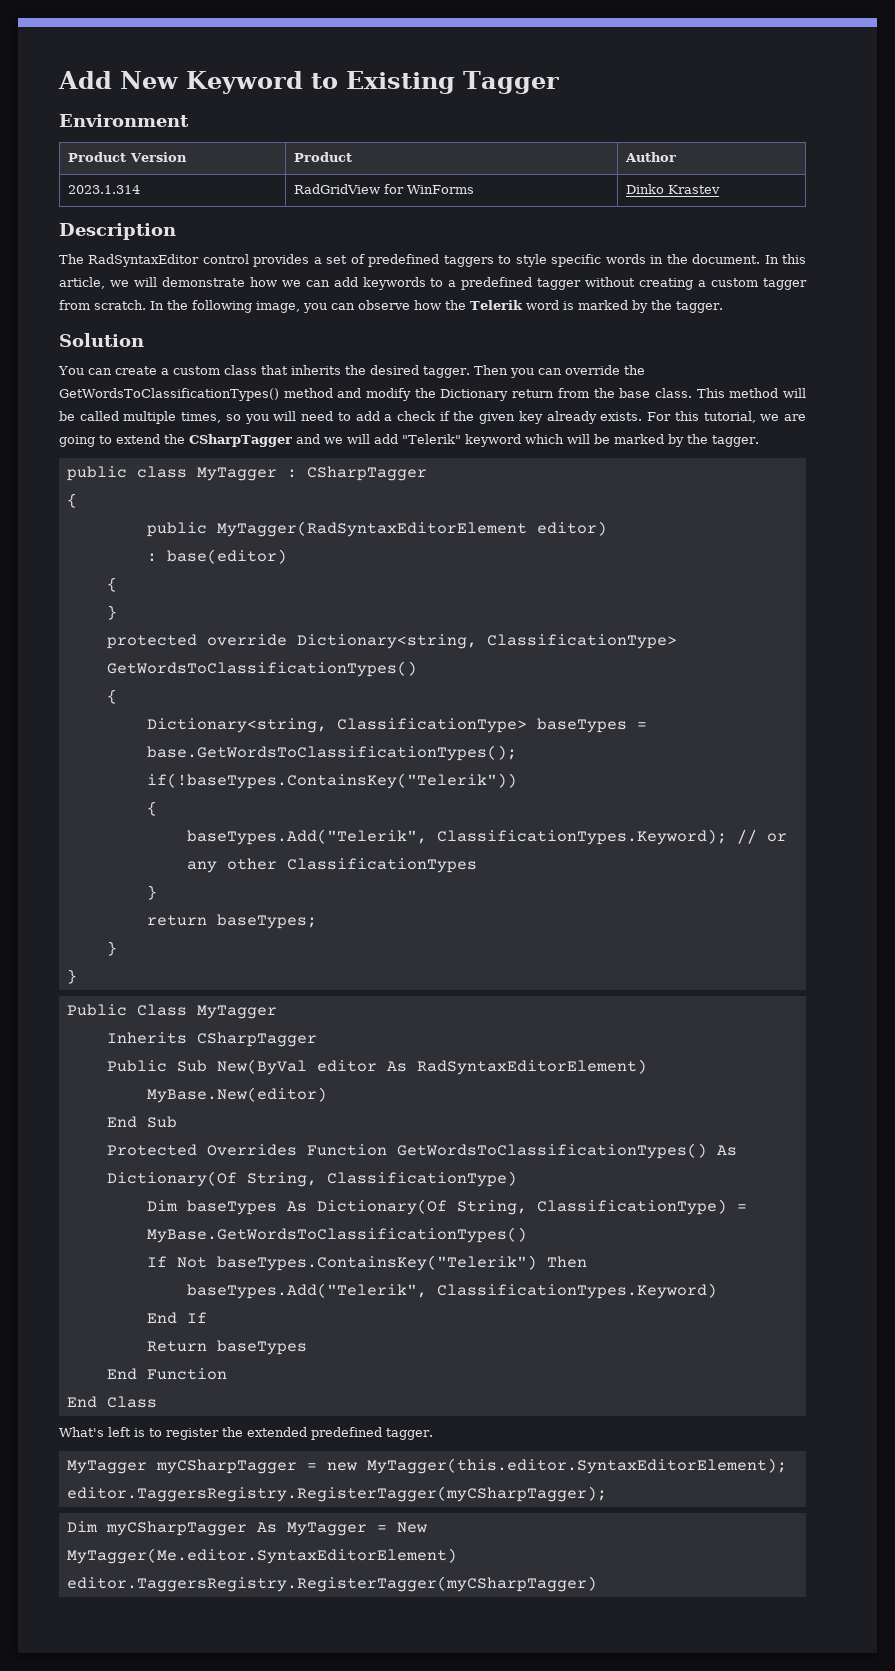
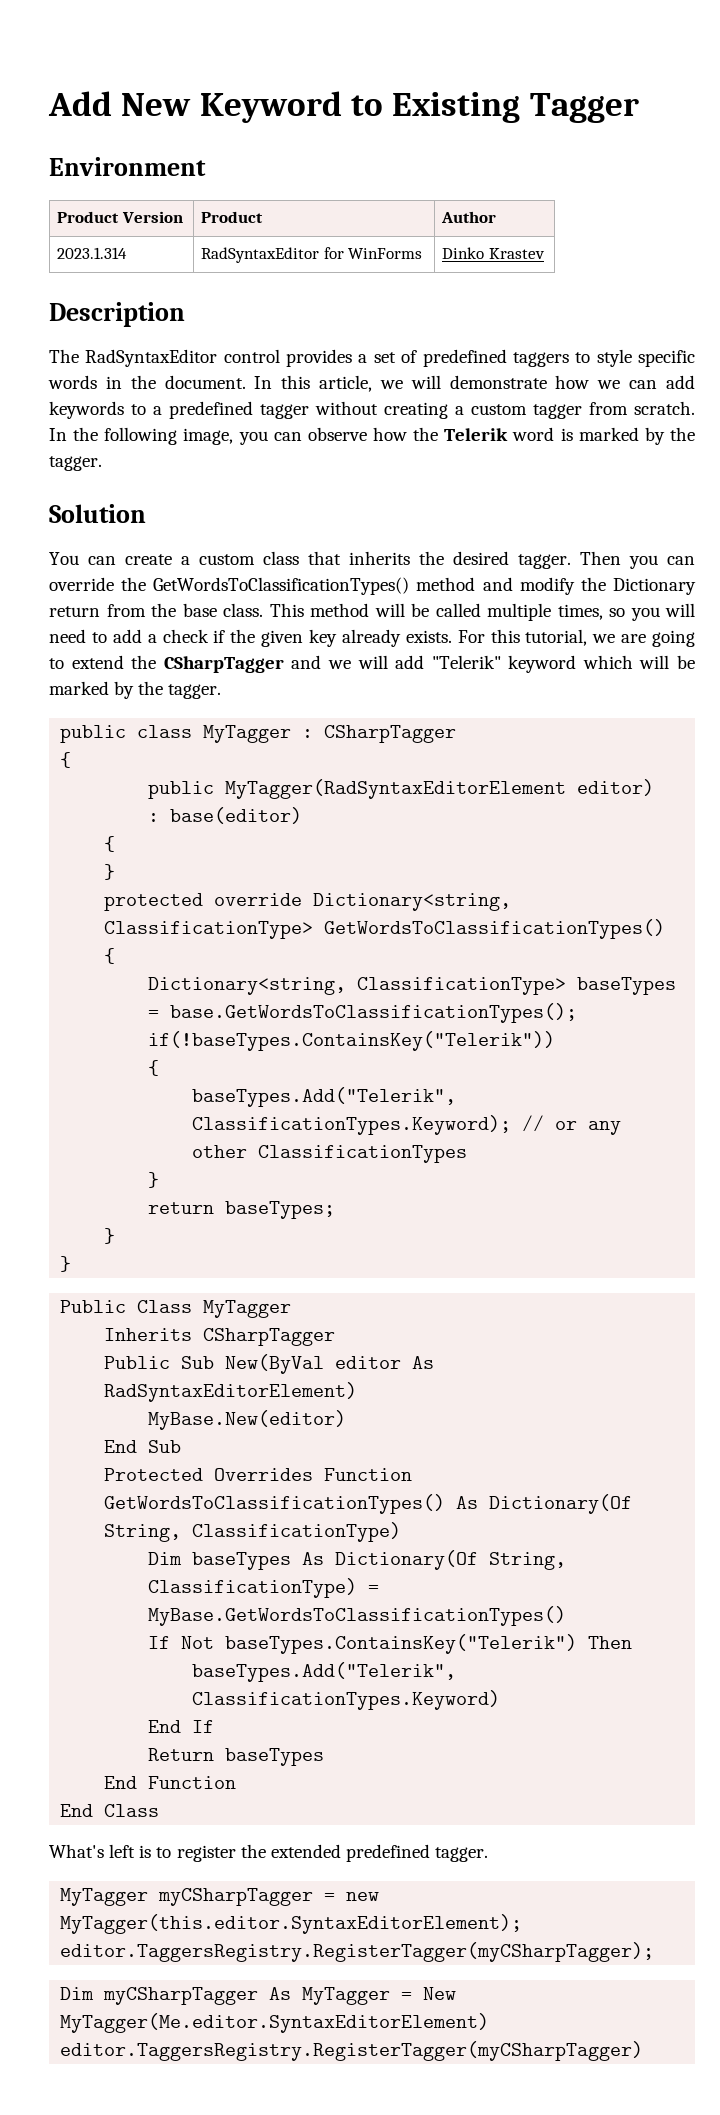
- 2023.1.314 | RadGridView for WinForms | Dinko Krastev
+ 2023.1.314 | RadSyntaxEditor for WinForms | Dinko Krastev

